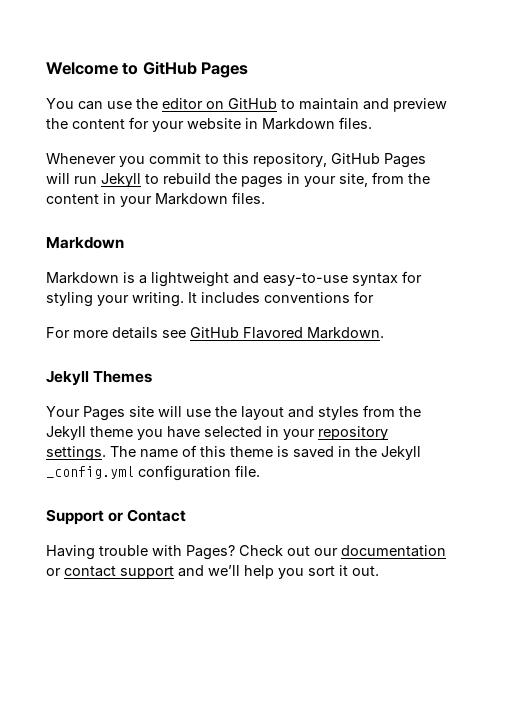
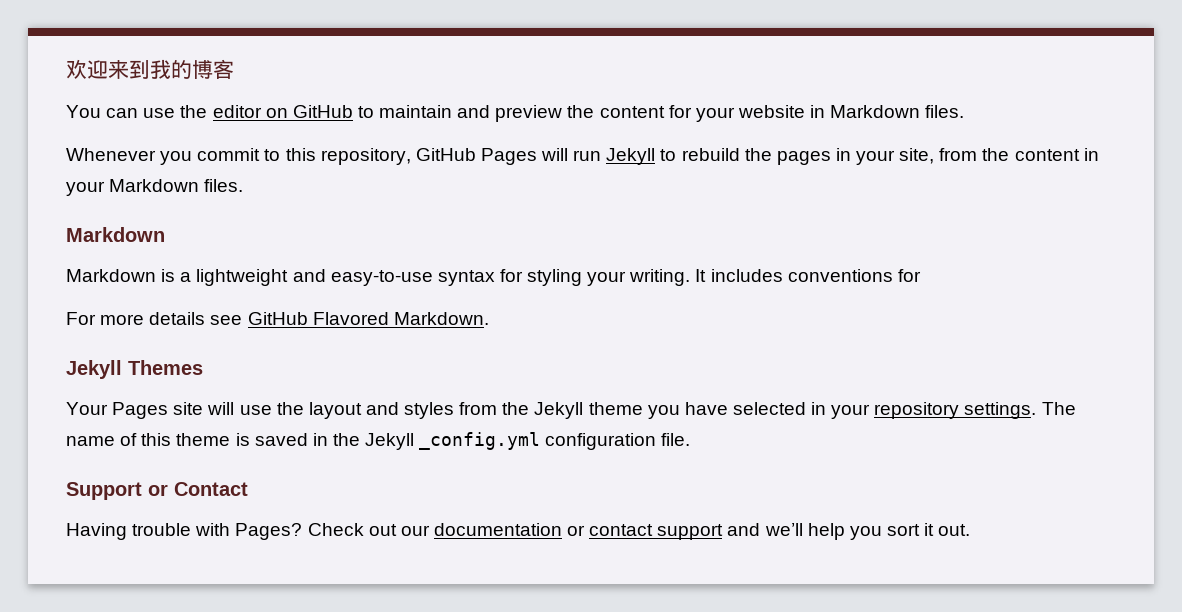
- Welcome to GitHub Pages
+ 欢迎来到我的博客

